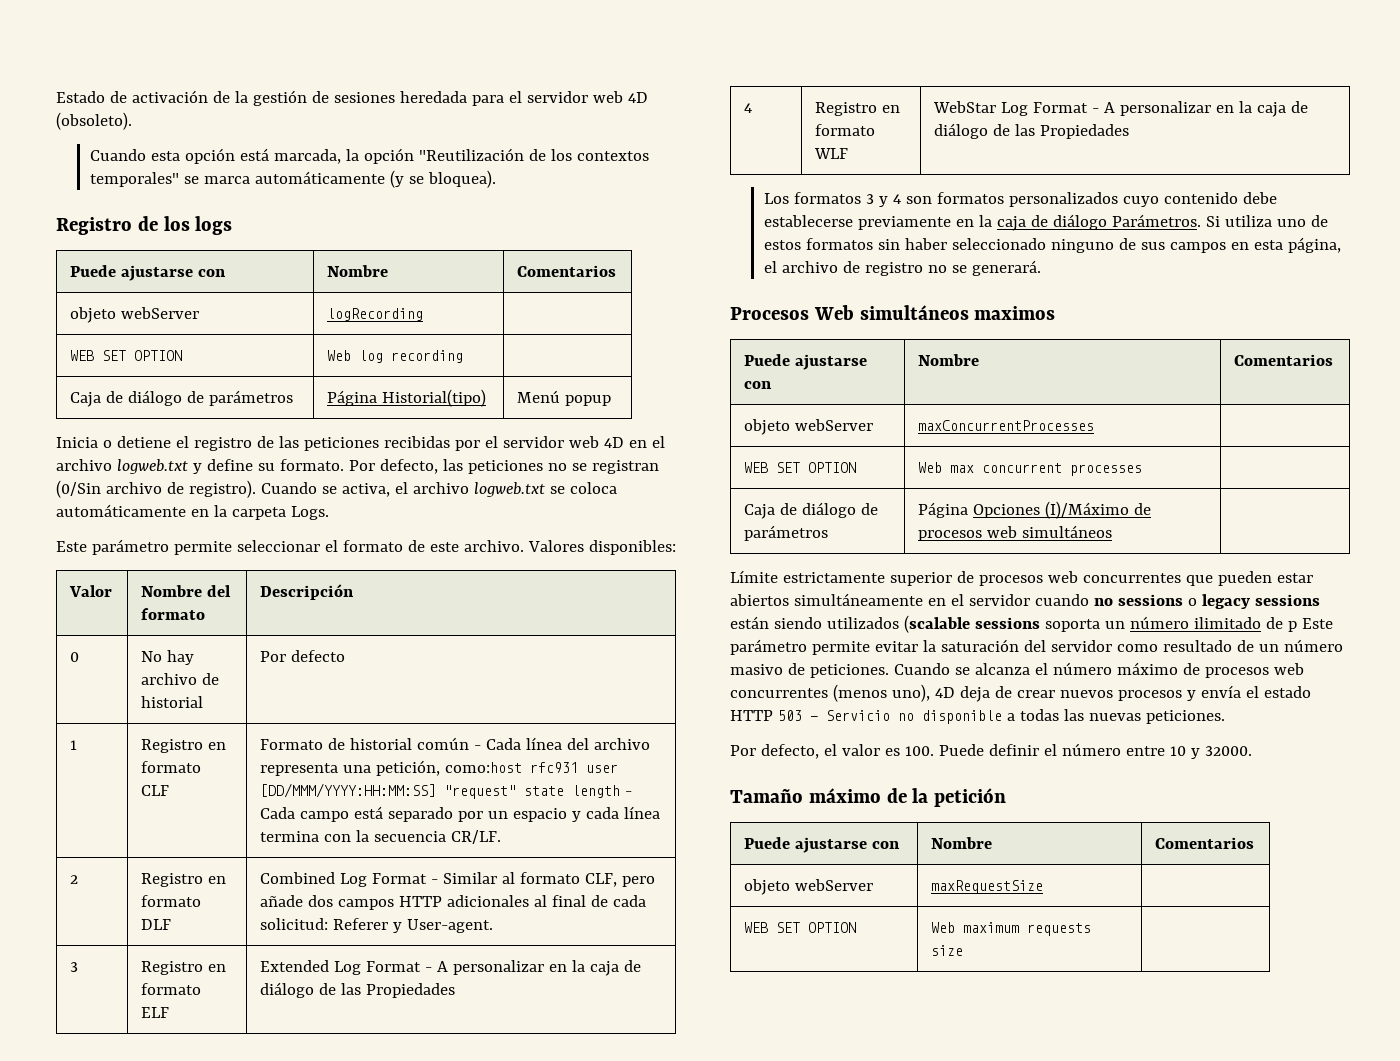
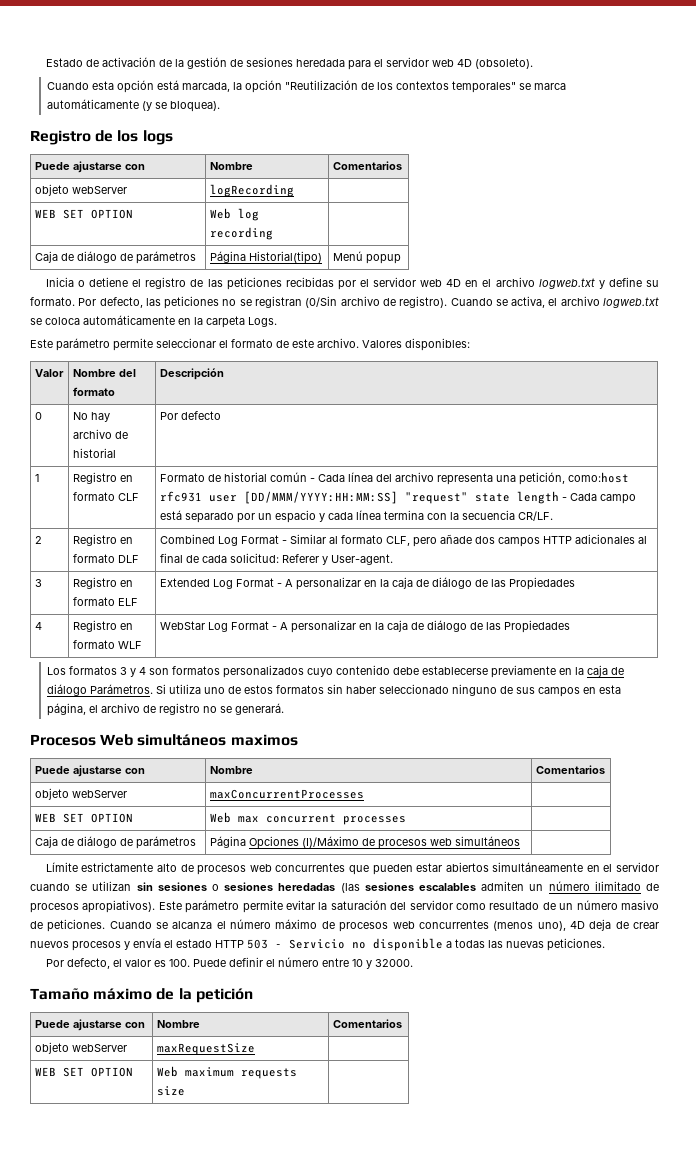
- Límite estrictamente superior de procesos web concurrentes que pueden estar abiertos simultáneamente en el servidor cuando no sessions o legacy sessions están siendo utilizados (scalable sessions soporta un número ilimitado de p Este parámetro permite evitar la saturación del servidor como resultado de un número masivo de peticiones.
+ Límite estrictamente alto de procesos web concurrentes que pueden estar abiertos simultáneamente en el servidor cuando se utilizan sin sesiones o sesiones heredadas (las sesiones escalables admiten un número ilimitado de procesos apropiativos). Este parámetro permite evitar la saturación del servidor como resultado de un número masivo de peticiones.

